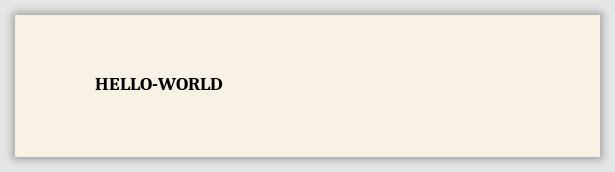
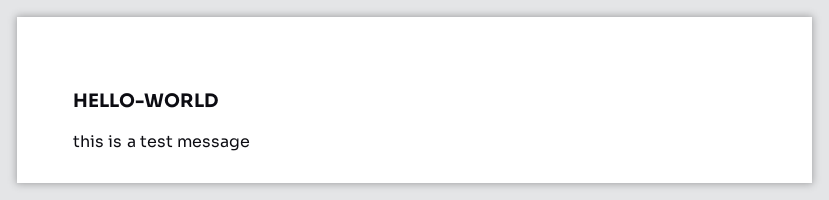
+ this is a test message

